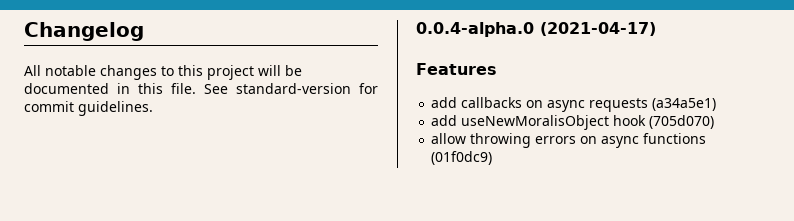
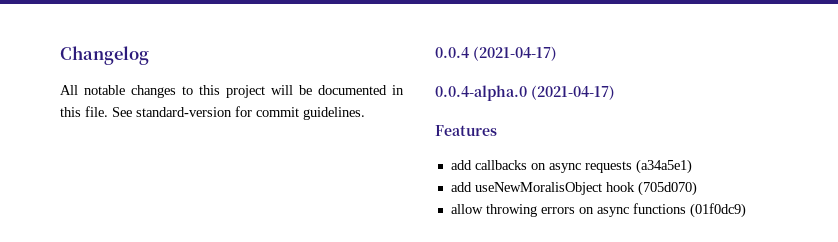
+ 0.0.4 (2021-04-17)

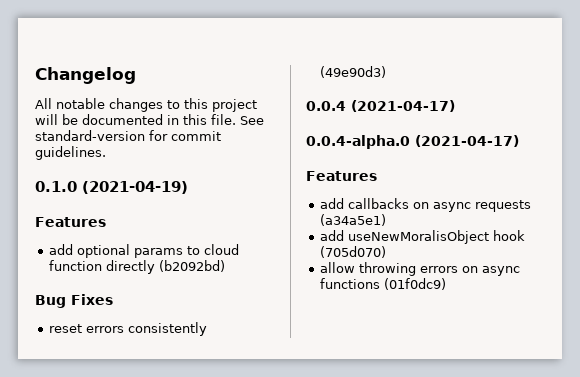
+ 0.1.0 (2021-04-19)
+ Features
+ add optional params to cloud function directly (b2092bd)
+ Bug Fixes
+ reset errors consistently (49e90d3)

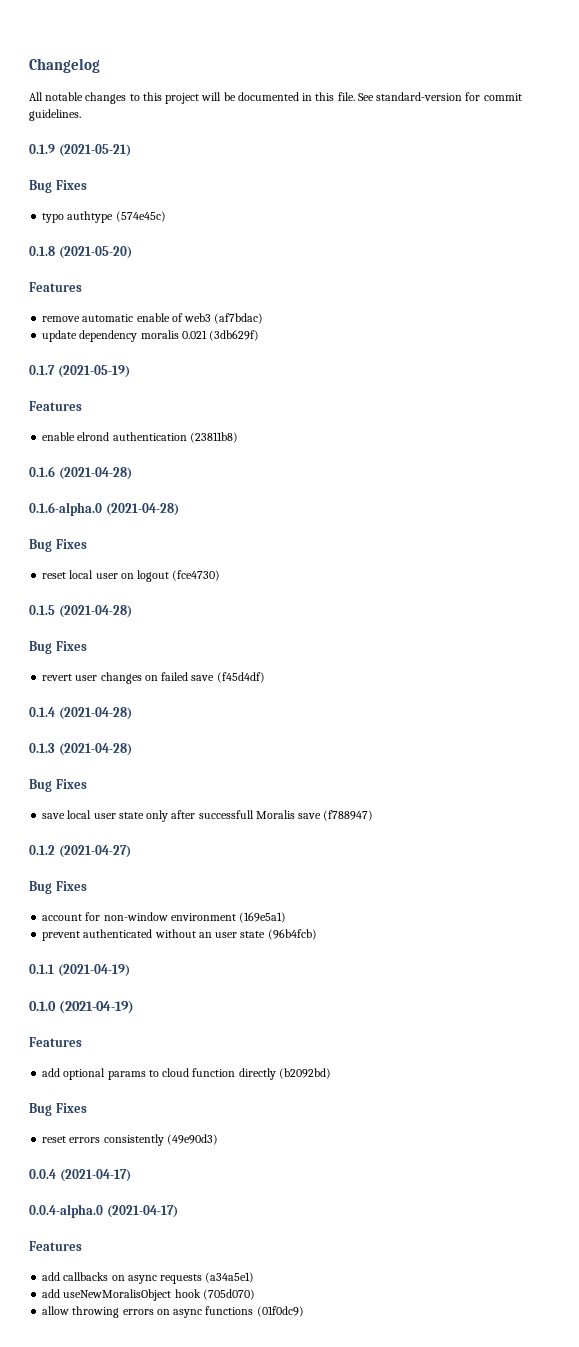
+ 0.1.9 (2021-05-21)
+ Bug Fixes
+ typo authtype (574e45c)
+ 0.1.8 (2021-05-20)
+ Features
+ remove automatic enable of web3 (af7bdac)
+ update dependency moralis 0.021 (3db629f)
+ 0.1.7 (2021-05-19)
+ Features
+ enable elrond authentication (23811b8)
+ 0.1.6 (2021-04-28)
+ 0.1.6-alpha.0 (2021-04-28)
+ Bug Fixes
+ reset local user on logout (fce4730)
+ 0.1.5 (2021-04-28)
+ Bug Fixes
+ revert user changes on failed save (f45d4df)
+ 0.1.4 (2021-04-28)
+ 0.1.3 (2021-04-28)
+ Bug Fixes
+ save local user state only after successfull Moralis save (f788947)
+ 0.1.2 (2021-04-27)
+ Bug Fixes
+ account for non-window environment (169e5a1)
+ prevent authenticated without an user state (96b4fcb)
+ 0.1.1 (2021-04-19)

